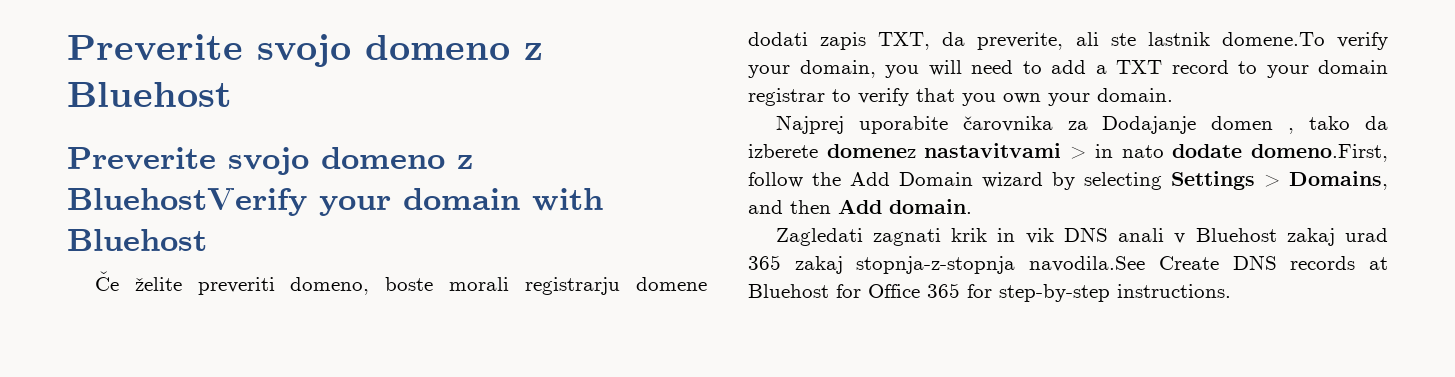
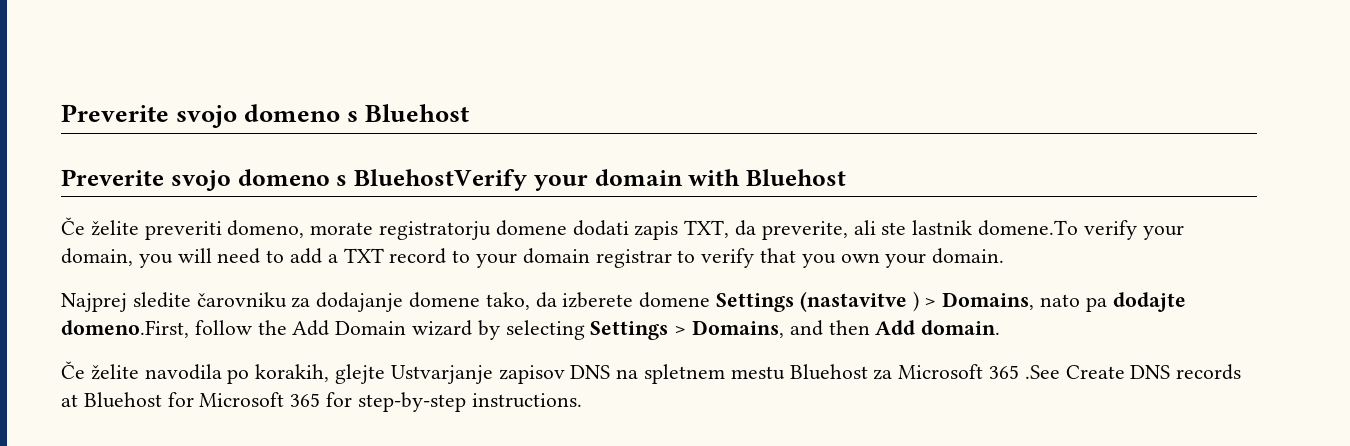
- Preverite svojo domeno z Bluehost
+ Preverite svojo domeno s Bluehost
- Preverite svojo domeno z BluehostVerify your domain with Bluehost
+ Preverite svojo domeno s BluehostVerify your domain with Bluehost
- Če želite preveriti domeno, boste morali registrarju domene dodati zapis TXT, da preverite, ali ste lastnik domene.To verify your domain, you will need to add a TXT record to your domain registrar to verify that you own your domain.
+ Če želite preveriti domeno, morate registratorju domene dodati zapis TXT, da preverite, ali ste lastnik domene.To verify your domain, you will need to add a TXT record to your domain registrar to verify that you own your domain.
- Najprej uporabite čarovnika za Dodajanje domen , tako da izberete domenez nastavitvami > in nato dodate domeno.First, follow the Add Domain wizard by selecting Settings > Domains, and then Add domain.
+ Najprej sledite čarovniku za dodajanje domene tako, da izberete domene Settings (nastavitve ) > Domains, nato pa dodajte domeno.First, follow the Add Domain wizard by selecting Settings > Domains, and then Add domain.
- Zagledati zagnati krik in vik DNS anali v Bluehost zakaj urad 365 zakaj stopnja-z-stopnja navodila.See Create DNS records at Bluehost for Office 365 for step-by-step instructions.
+ Če želite navodila po korakih, glejte Ustvarjanje zapisov DNS na spletnem mestu Bluehost za Microsoft 365 .See Create DNS records at Bluehost for Microsoft 365 for step-by-step instructions.

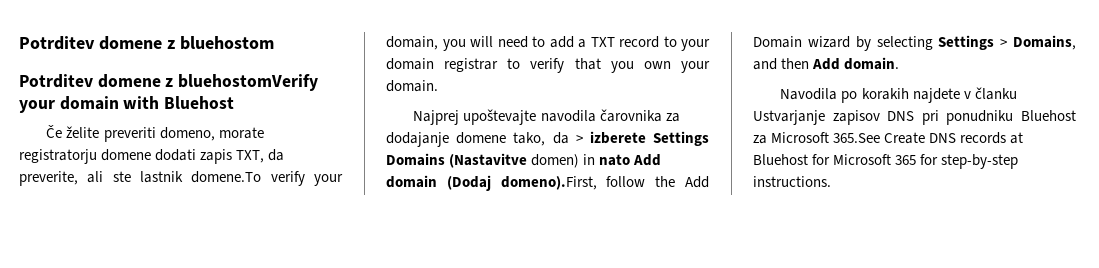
- Preverite svojo domeno s Bluehost
- Preverite svojo domeno s BluehostVerify your domain with Bluehost
+ Potrditev domene z bluehostom
+ Potrditev domene z bluehostomVerify your domain with Bluehost
- Najprej sledite čarovniku za dodajanje domene tako, da izberete domene Settings (nastavitve ) > Domains, nato pa dodajte domeno.First, follow the Add Domain wizard by selecting Settings > Domains, and then Add domain.
+ Najprej upoštevajte navodila čarovnika za dodajanje domene tako, da > izberete Settings Domains (Nastavitve domen) in nato Add domain (Dodaj domeno).First, follow the Add Domain wizard by selecting Settings > Domains, and then Add domain.
- Če želite navodila po korakih, glejte Ustvarjanje zapisov DNS na spletnem mestu Bluehost za Microsoft 365 .See Create DNS records at Bluehost for Microsoft 365 for step-by-step instructions.
+ Navodila po korakih najdete v članku Ustvarjanje zapisov DNS pri ponudniku Bluehost za Microsoft 365.See Create DNS records at Bluehost for Microsoft 365 for step-by-step instructions.

